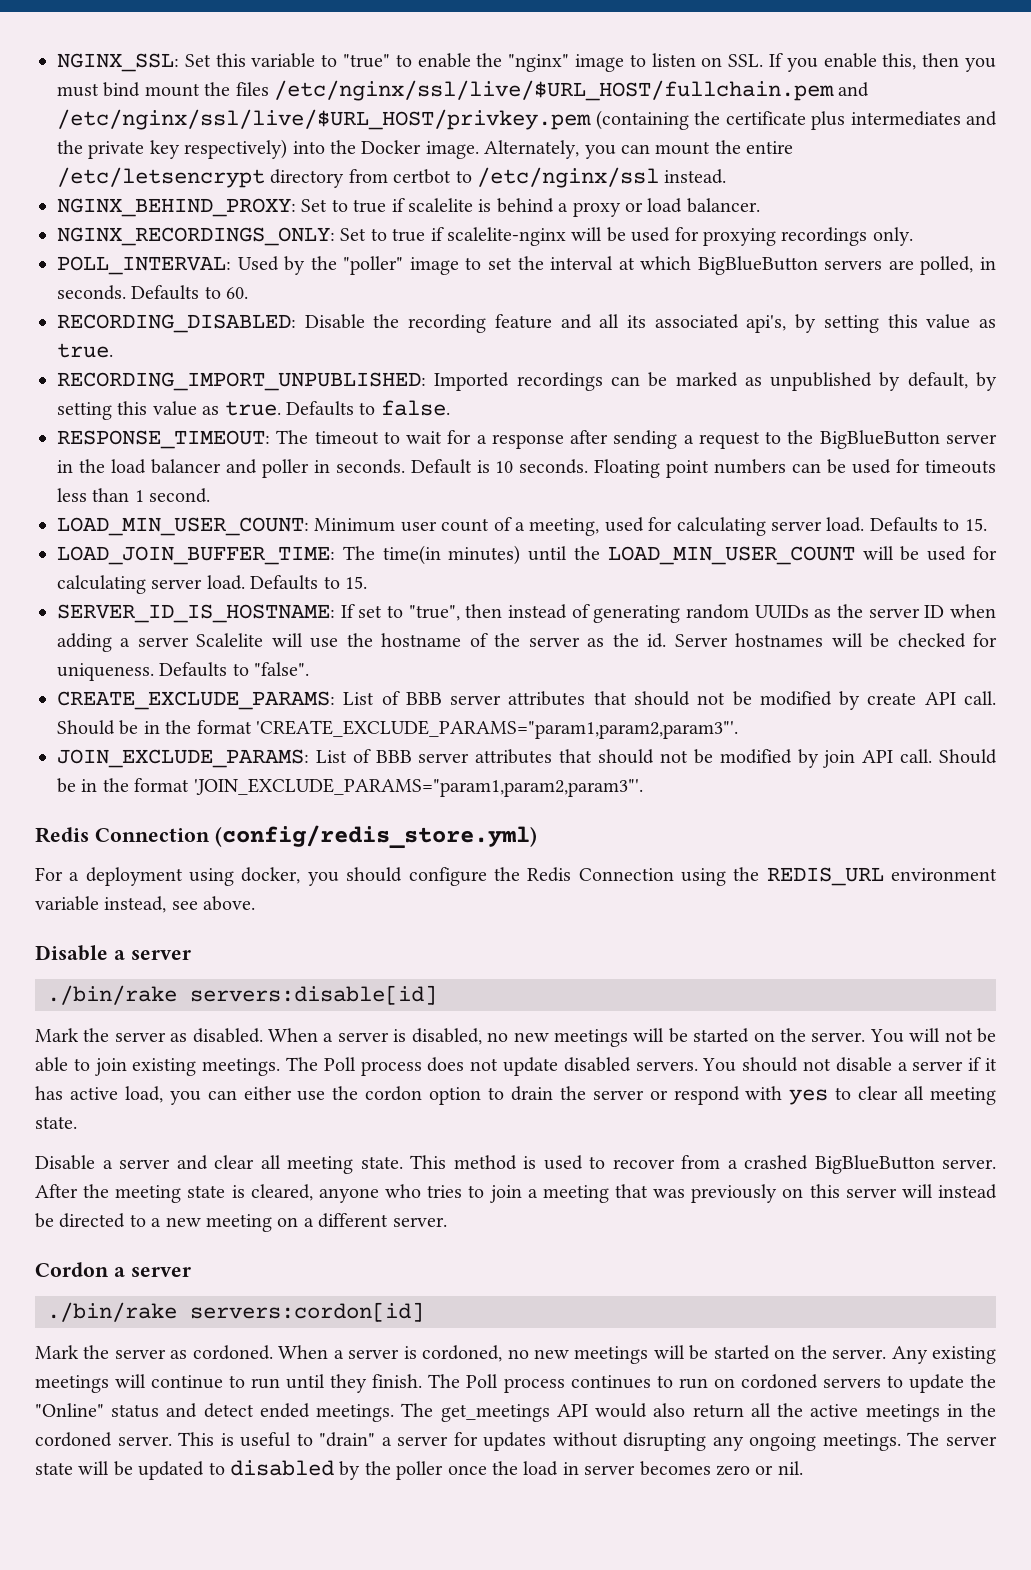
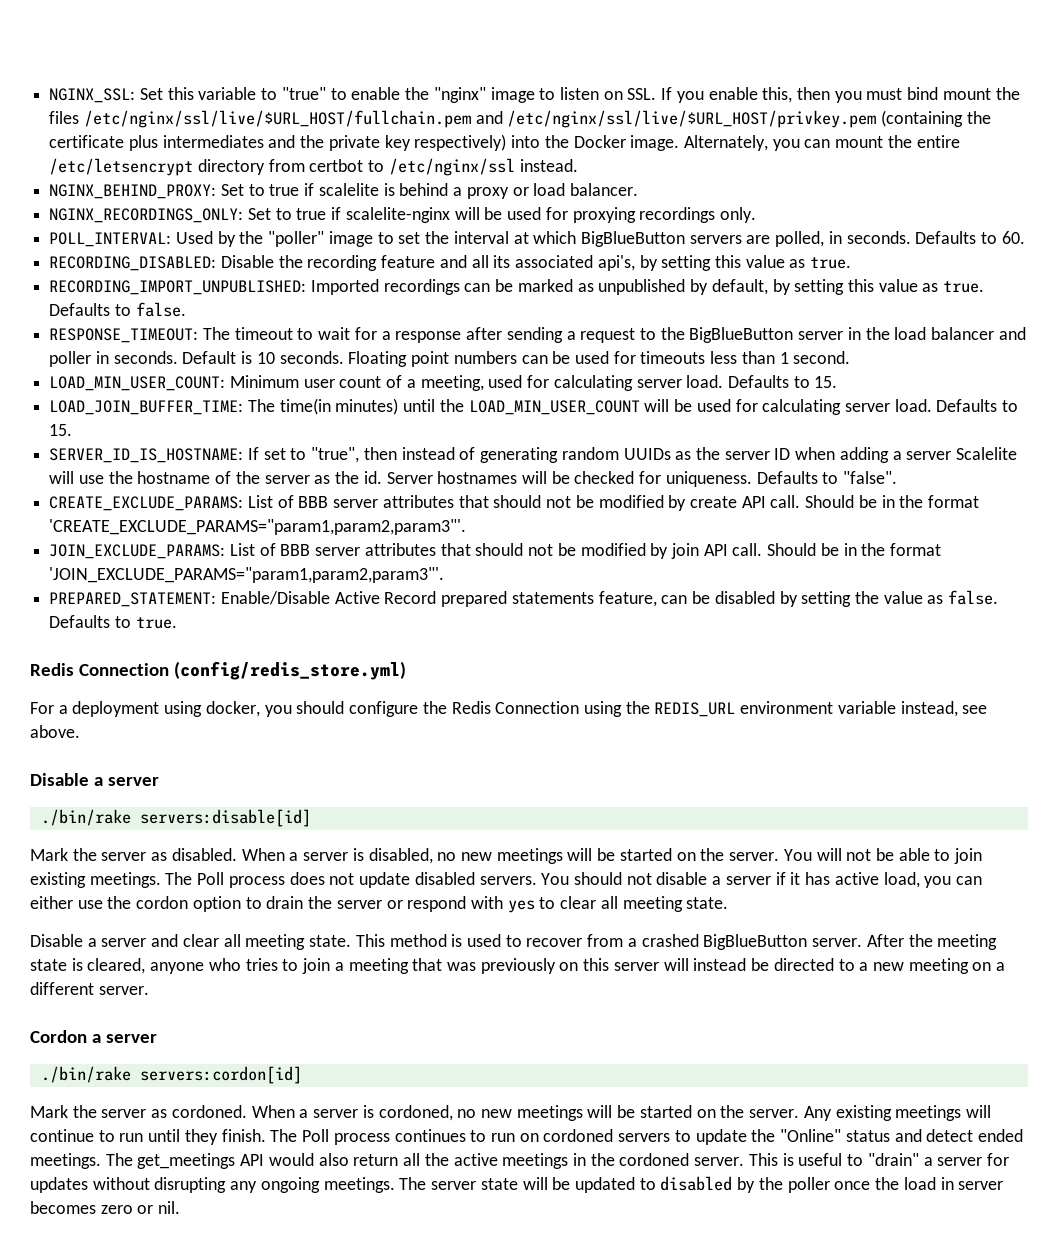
+ PREPARED_STATEMENT: Enable/Disable Active Record prepared statements feature, can be disabled by setting the value as false. Defaults to true.

